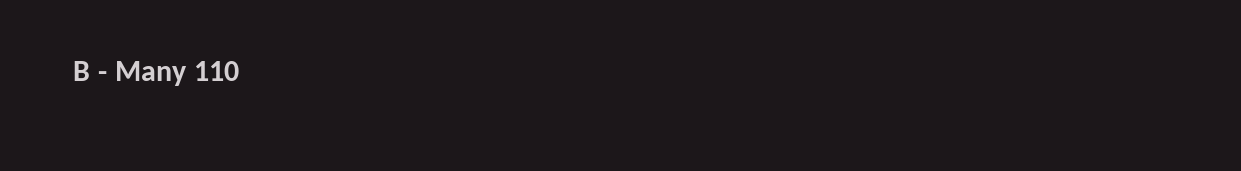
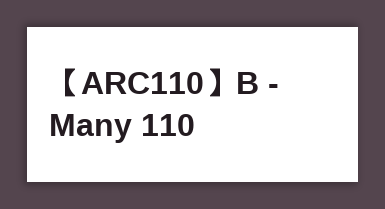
- B - Many 110
+ 【ARC110】B - Many 110

